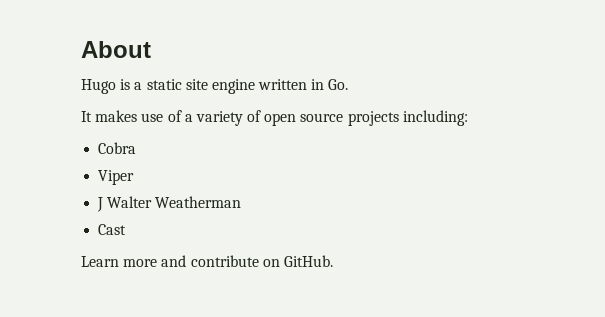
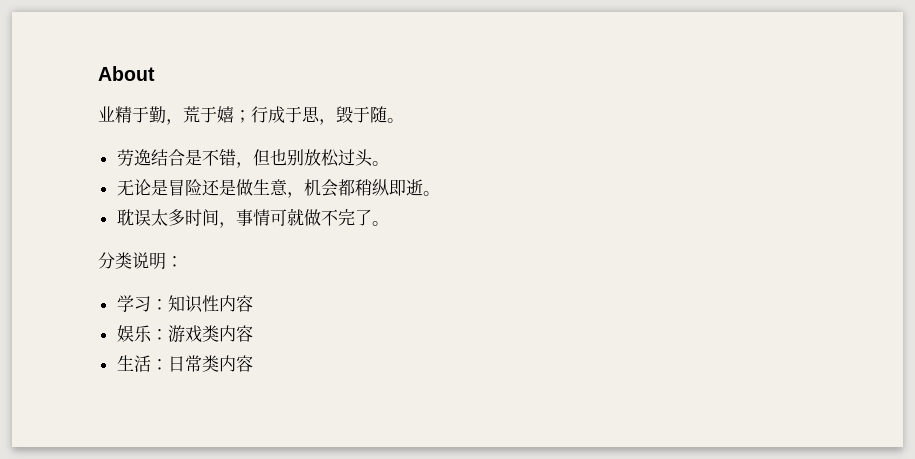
- Hugo is a static site engine written in Go.
- It makes use of a variety of open source projects including:
- Cobra
- Viper
- J Walter Weatherman
- Cast
- Learn more and contribute on GitHub.
+ 业精于勤，荒于嬉；行成于思，毁于随。
+ 劳逸结合是不错，但也别放松过头。
+ 无论是冒险还是做生意，机会都稍纵即逝。
+ 耽误太多时间，事情可就做不完了。
+ 分类说明：
+ 学习：知识性内容
+ 娱乐：游戏类内容
+ 生活：日常类内容

